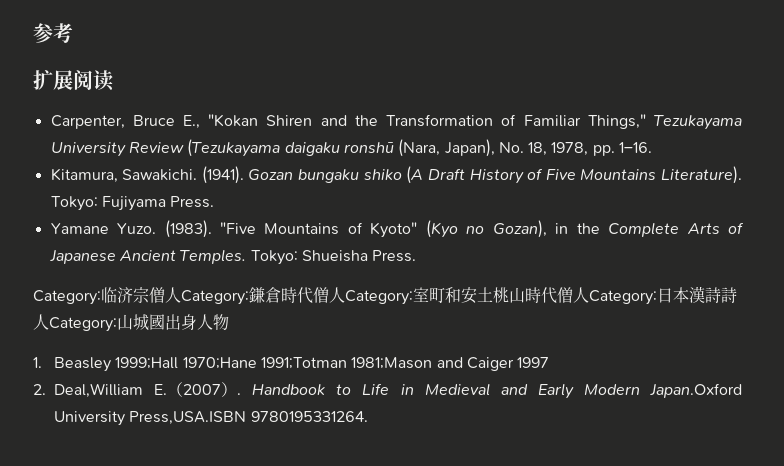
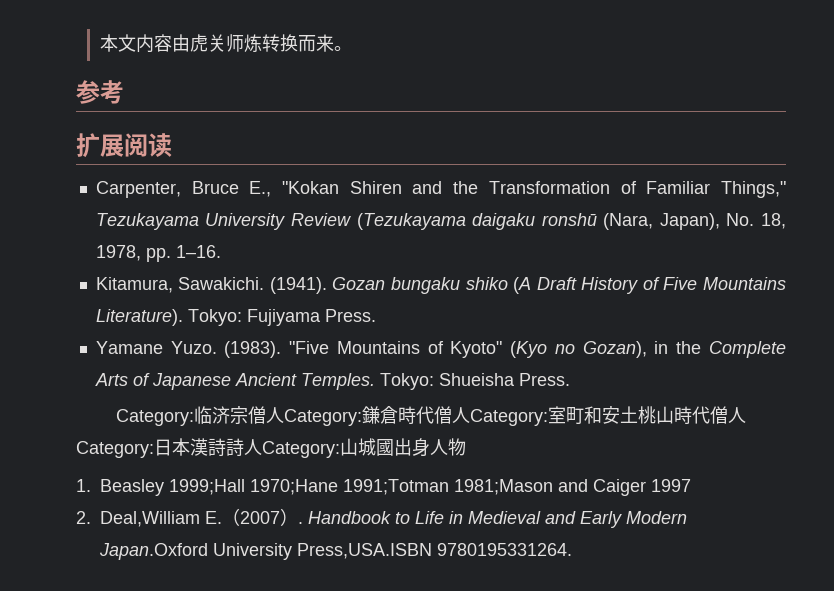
+ 本文内容由虎关师炼转换而来。

